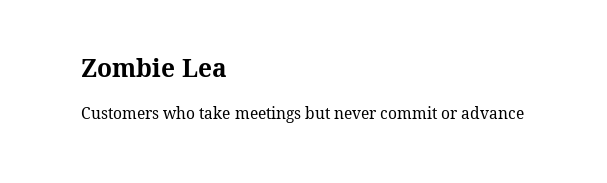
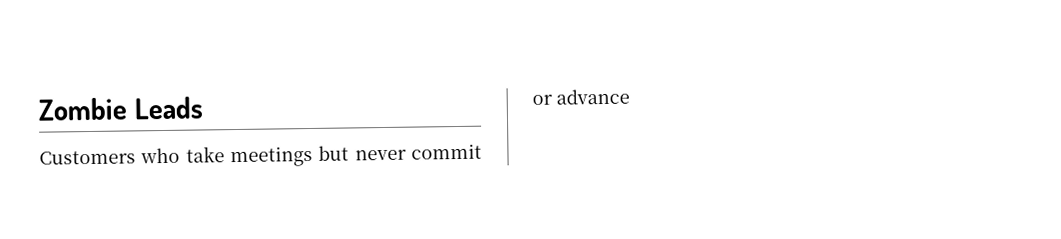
- Zombie Lea
+ Zombie Leads

